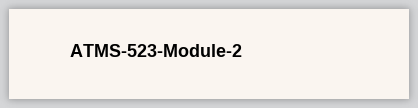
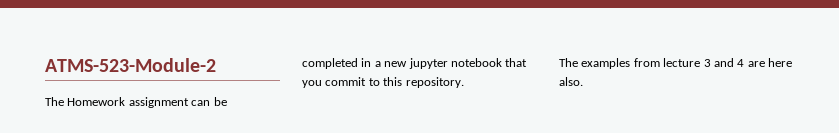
+ The Homework assignment can be completed in a new jupyter notebook that you commit to this repository.
+ The examples from lecture 3 and 4 are here also.

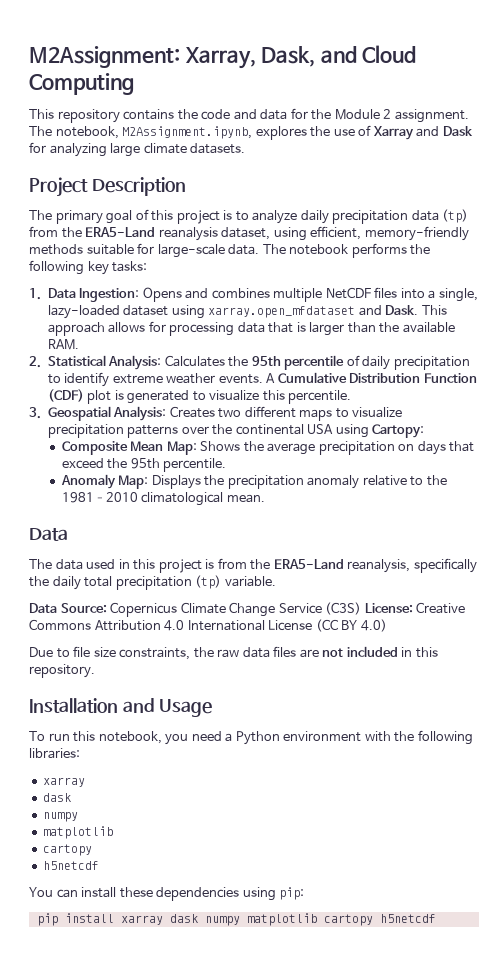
- ATMS-523-Module-2
- The Homework assignment can be completed in a new jupyter notebook that you commit to this repository.
- The examples from lecture 3 and 4 are here also.
+ M2Assignment: Xarray, Dask, and Cloud Computing
+ This repository contains the code and data for the Module 2 assignment. The notebook, M2Assignment.ipynb, explores the use of Xarray and Dask for analyzing large climate datasets.
+ Project Description
+ The primary goal of this project is to analyze daily precipitation data (tp) from the ERA5-Land reanalysis dataset, using efficient, memory-friendly methods suitable for large-scale data. The notebook performs the following key tasks:
+ 1. Data Ingestion: Opens and combines multiple NetCDF files into a single, lazy-loaded dataset using xarray.open_mfdataset and Dask. This approach allows for processing data that is larger than the available RAM.
+ 2. Statistical Analysis: Calculates the 95th percentile of daily precipitation to identify extreme weather events. A Cumulative Distribution Function (CDF) plot is generated to visualize this percentile.
+ 3. Geospatial Analysis: Creates two different maps to visualize precipitation patterns over the continental USA using Cartopy:
+ Composite Mean Map: Shows the average precipitation on days that exceed the 95th percentile.
+ Anomaly Map: Displays the precipitation anomaly relative to the 1981–2010 climatological mean.
+ Data
+ The data used in this project is from the ERA5-Land reanalysis, specifically the daily total precipitation (tp) variable.
+ Data Source: Copernicus Climate Change Service (C3S) License: Creative Commons Attribution 4.0 International License (CC BY 4.0)
+ Due to file size constraints, the raw data files are not included in this repository.
+ Installation and Usage
+ To run this notebook, you need a Python environment with the following libraries:
+ xarray
+ dask
+ numpy
+ matplotlib
+ cartopy
+ h5netcdf
+ You can install these dependencies using pip:
+ pip install xarray dask numpy matplotlib cartopy h5netcdf

